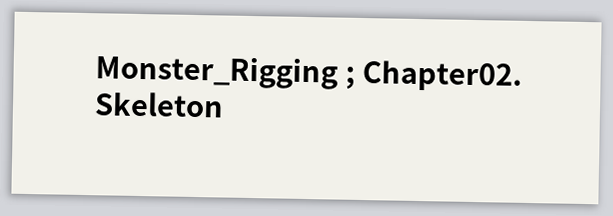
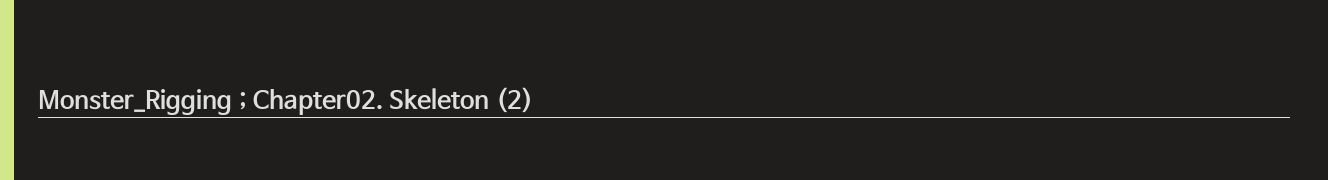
- Skeleton
+ Skeleton (2)

